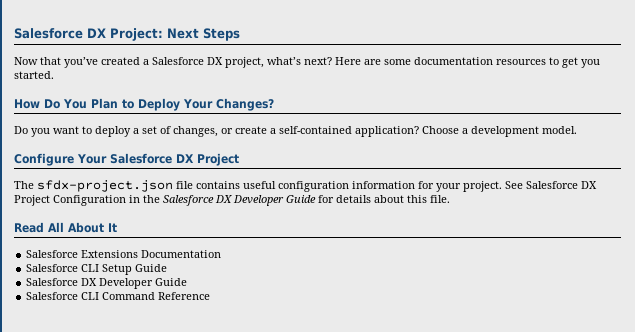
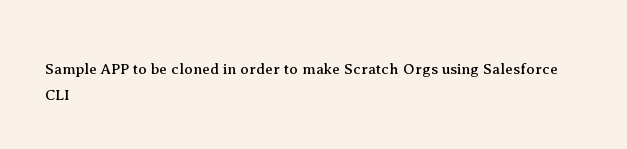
- Salesforce DX Project: Next Steps
- Now that you’ve created a Salesforce DX project, what’s next? Here are some documentation resources to get you started.
- How Do You Plan to Deploy Your Changes?
- Do you want to deploy a set of changes, or create a self-contained application? Choose a development model.
- Configure Your Salesforce DX Project
- The sfdx-project.json file contains useful configuration information for your project. See Salesforce DX Project Configuration in the Salesforce DX Developer Guide for details about this file.
- Read All About It
- Salesforce Extensions Documentation
- Salesforce CLI Setup Guide
- Salesforce DX Developer Guide
- Salesforce CLI Command Reference
+ Sample APP to be cloned in order to make Scratch Orgs using Salesforce CLI

